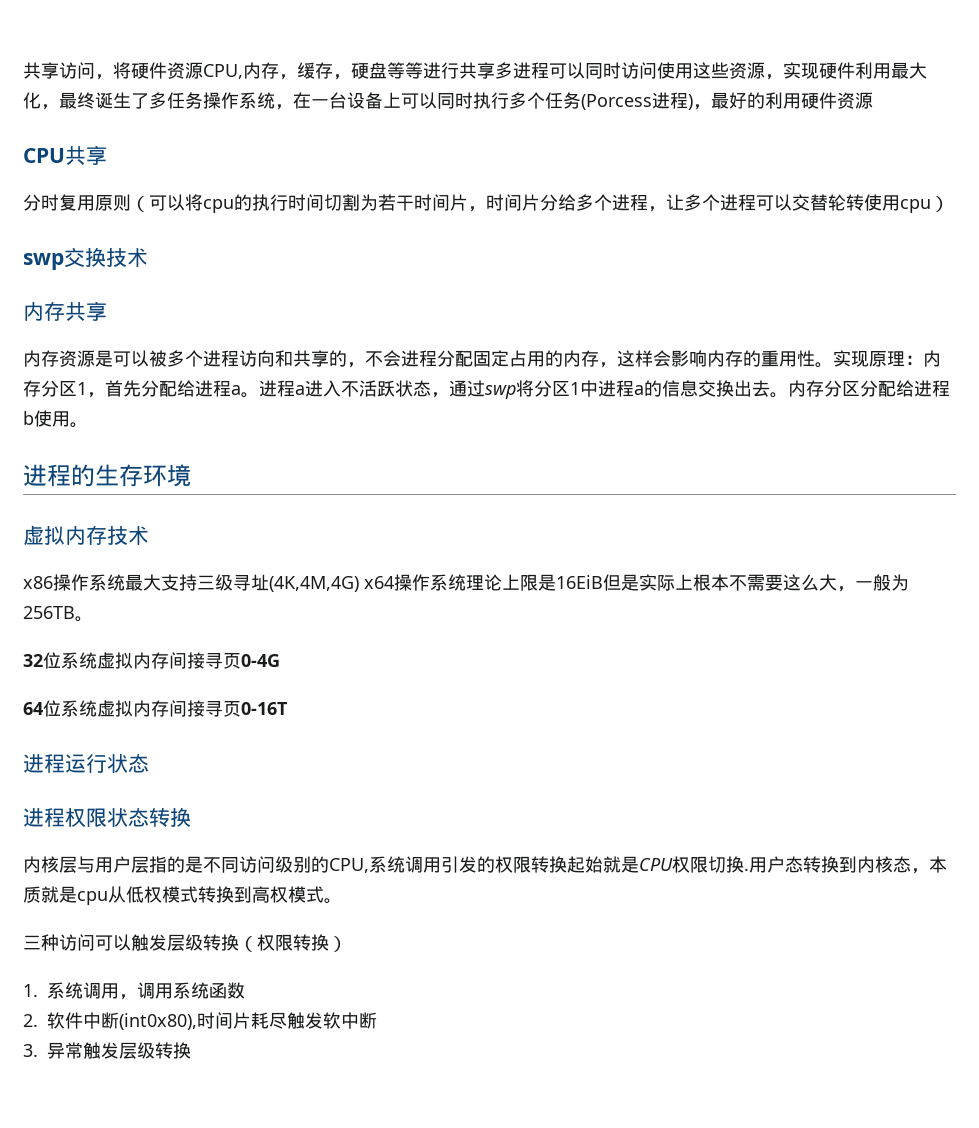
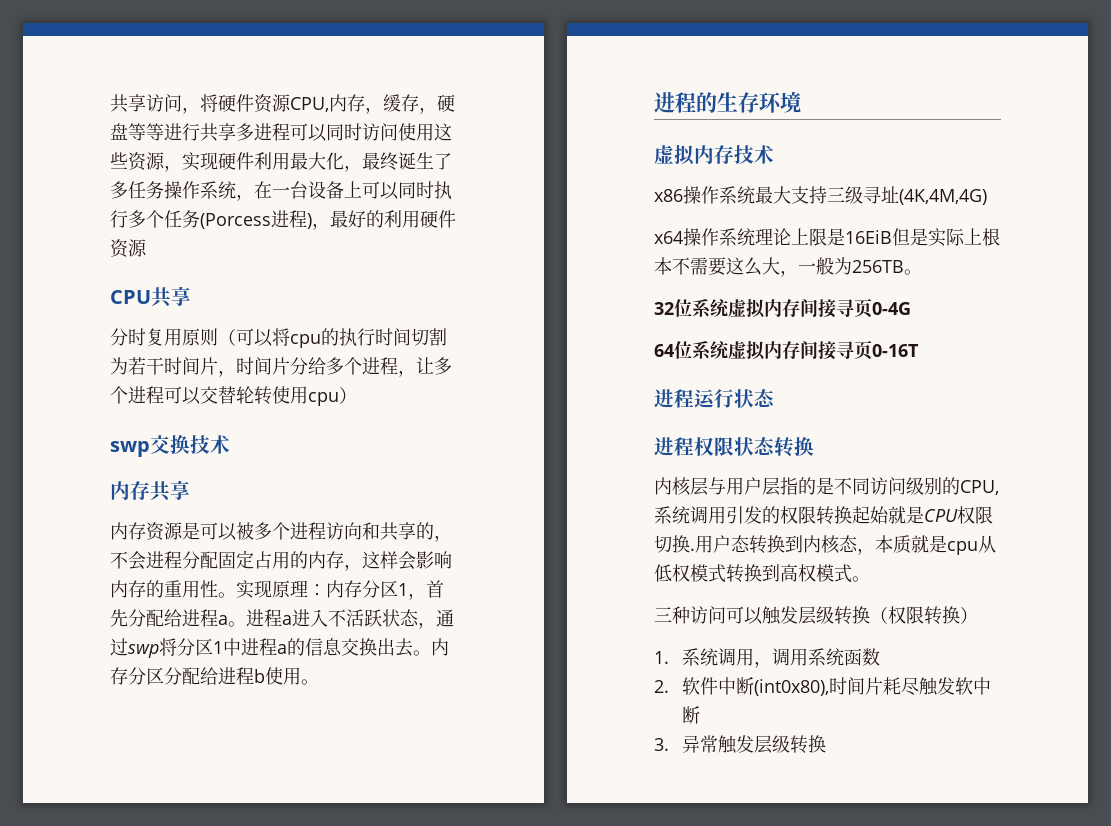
- x86操作系统最大支持三级寻址(4K,4M,4G) x64操作系统理论上限是16EiB但是实际上根本不需要这么大，一般为256TB。
+ x86操作系统最大支持三级寻址(4K,4M,4G)
+ x64操作系统理论上限是16EiB但是实际上根本不需要这么大，一般为256TB。

